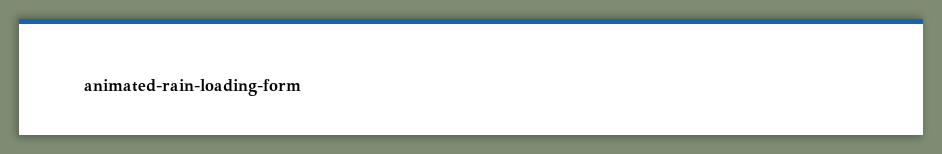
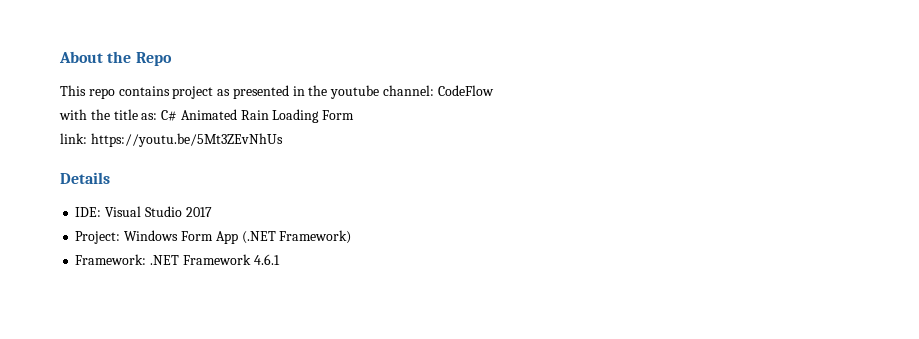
- animated-rain-loading-form
+ About the Repo
+ This repo contains project as presented in the youtube channel: CodeFlow
+ with the title as: C# Animated Rain Loading Form
+ link: https://youtu.be/5Mt3ZEvNhUs
+ Details
+ IDE: Visual Studio 2017
+ Project: Windows Form App (.NET Framework)
+ Framework: .NET Framework 4.6.1

